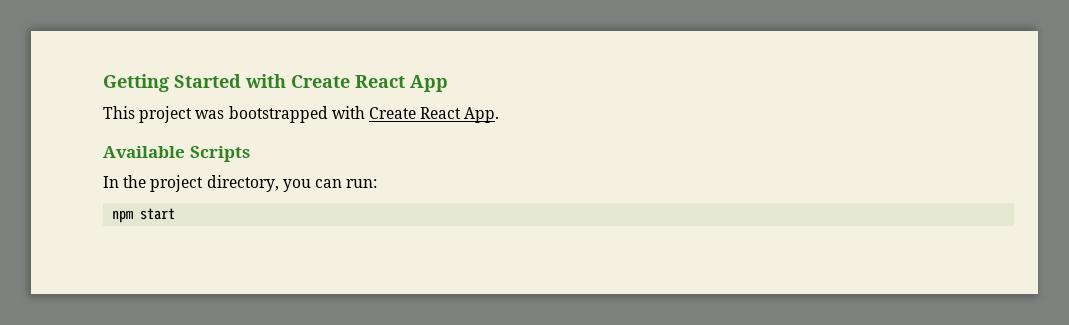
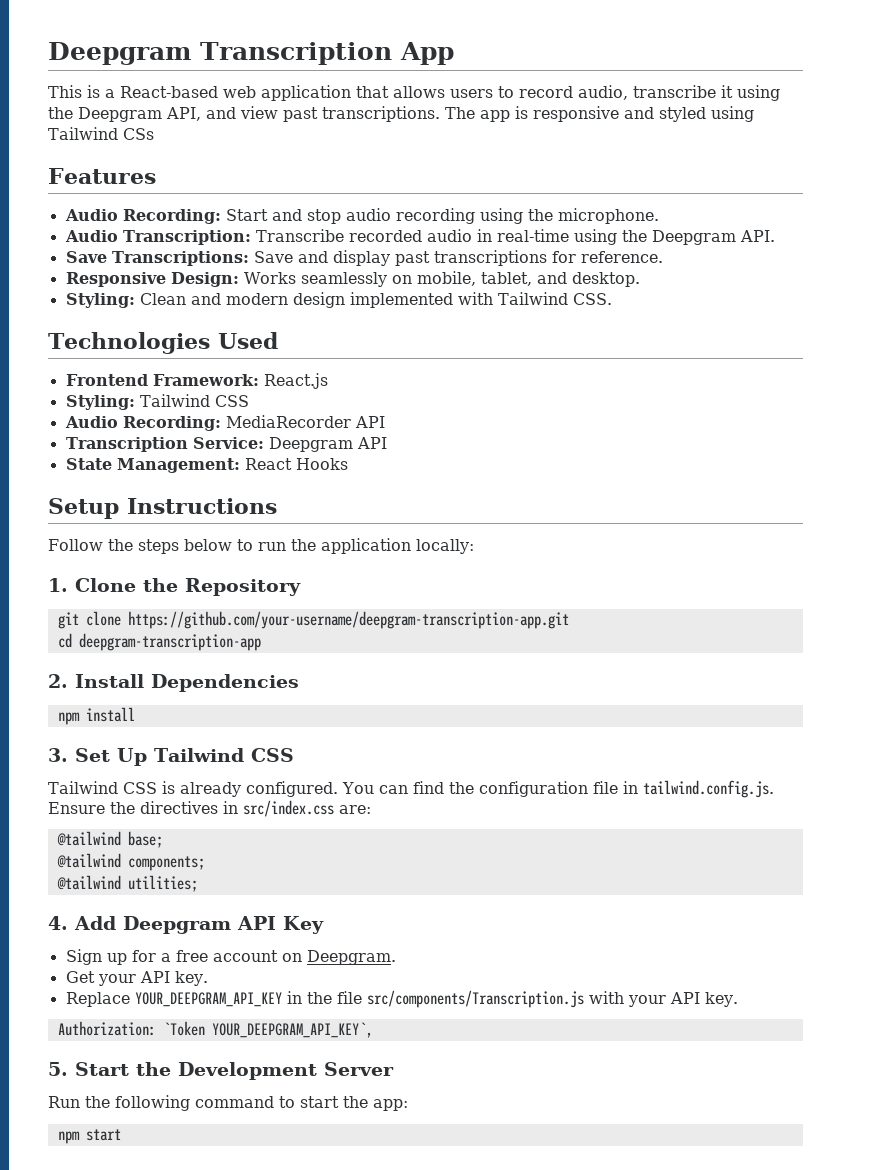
- Getting Started with Create React App
- This project was bootstrapped with Create React App.
- Available Scripts
- In the project directory, you can run:
+ Deepgram Transcription App
+ This is a React-based web application that allows users to record audio, transcribe it using the Deepgram API, and view past transcriptions. The app is responsive and styled using Tailwind CSs
+ Features
+ Audio Recording: Start and stop audio recording using the microphone.
+ Audio Transcription: Transcribe recorded audio in real-time using the Deepgram API.
+ Save Transcriptions: Save and display past transcriptions for reference.
+ Responsive Design: Works seamlessly on mobile, tablet, and desktop.
+ Styling: Clean and modern design implemented with Tailwind CSS.
+ Technologies Used
+ Frontend Framework: React.js
+ Styling: Tailwind CSS
+ Audio Recording: MediaRecorder API
+ Transcription Service: Deepgram API
+ State Management: React Hooks
+ Setup Instructions
+ Follow the steps below to run the application locally:
+ 1. Clone the Repository
+ git clone https://github.com/your-username/deepgram-transcription-app.git
+ cd deepgram-transcription-app
+ 2. Install Dependencies
+ npm install
+ 3. Set Up Tailwind CSS
+ Tailwind CSS is already configured. You can find the configuration file in tailwind.config.js. Ensure the directives in src/index.css are:
+ @tailwind base;
+ @tailwind components;
+ @tailwind utilities;
+ 4. Add Deepgram API Key
+ Sign up for a free account on Deepgram.
+ Get your API key.
+ Replace YOUR_DEEPGRAM_API_KEY in the file src/components/Transcription.js with your API key.
+ Authorization: `Token YOUR_DEEPGRAM_API_KEY`,
+ 5. Start the Development Server
+ Run the following command to start the app:

